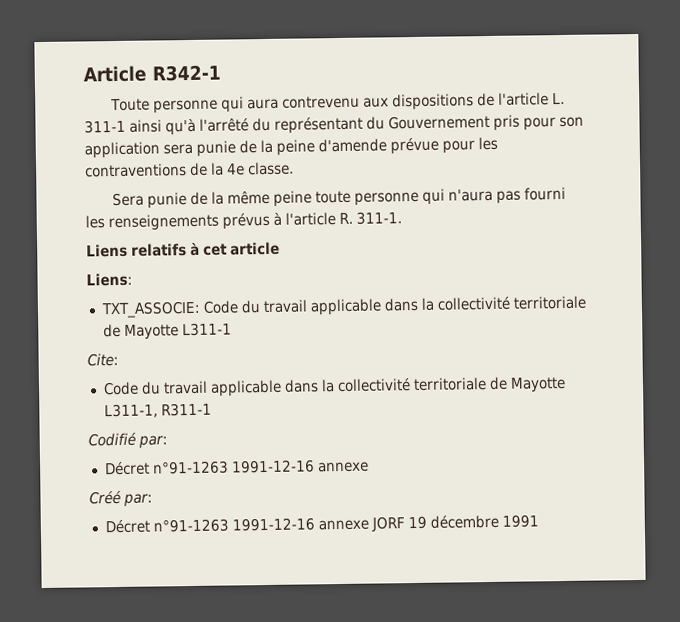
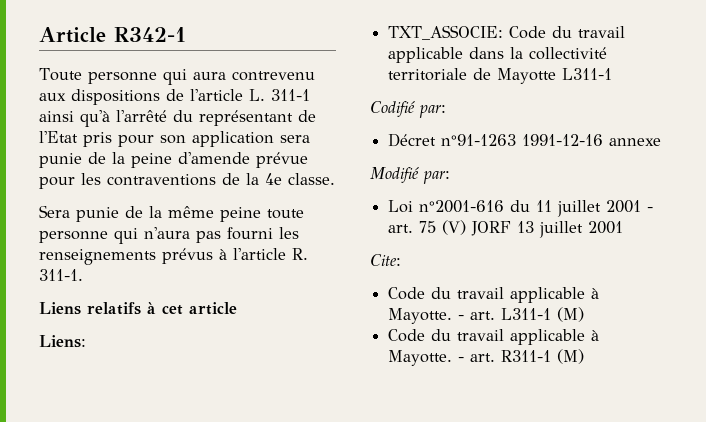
- Toute personne qui aura contrevenu aux dispositions de l'article L. 311-1 ainsi qu'à l'arrêté du représentant du Gouvernement pris pour son application sera punie de la peine d'amende prévue pour les contraventions de la 4e classe.
+ Toute personne qui aura contrevenu aux dispositions de l'article L. 311-1 ainsi qu'à l'arrêté du représentant de l'Etat pris pour son application sera punie de la peine d'amende prévue pour les contraventions de la 4e classe.
- Cite:
- Code du travail applicable dans la collectivité territoriale de Mayotte L311-1, R311-1
- Créé par:
- Décret n°91-1263 1991-12-16 annexe JORF 19 décembre 1991
+ Modifié par:
+ Loi n°2001-616 du 11 juillet 2001 - art. 75 (V) JORF 13 juillet 2001
+ Cite:
+ Code du travail applicable à Mayotte. - art. L311-1 (M)
+ Code du travail applicable à Mayotte. - art. R311-1 (M)

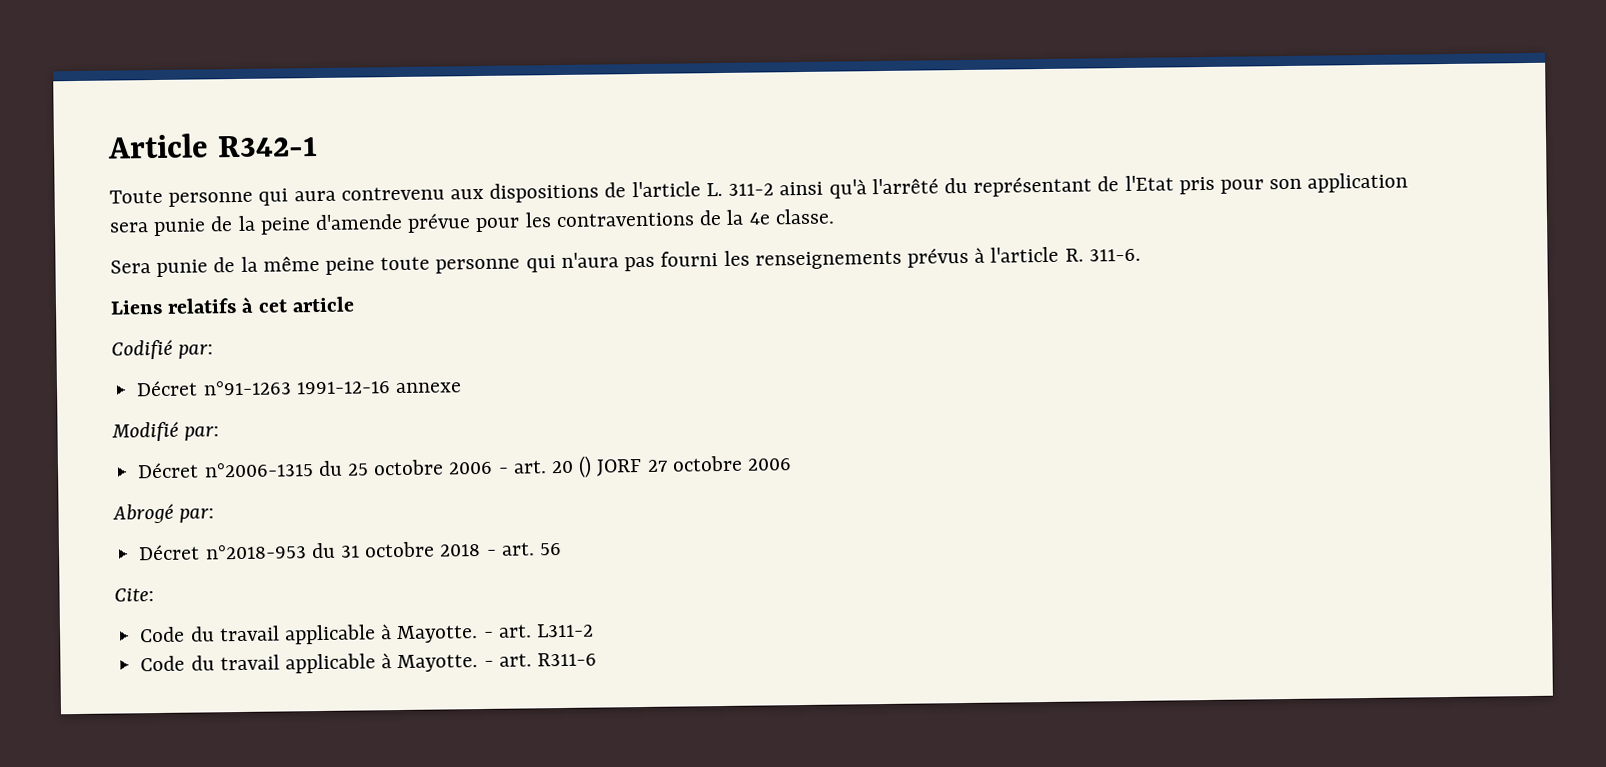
- Toute personne qui aura contrevenu aux dispositions de l'article L. 311-1 ainsi qu'à l'arrêté du représentant de l'Etat pris pour son application sera punie de la peine d'amende prévue pour les contraventions de la 4e classe.
+ Toute personne qui aura contrevenu aux dispositions de l'article L. 311-2 ainsi qu'à l'arrêté du représentant de l'Etat pris pour son application sera punie de la peine d'amende prévue pour les contraventions de la 4e classe.
- Sera punie de la même peine toute personne qui n'aura pas fourni les renseignements prévus à l'article R. 311-1.
+ Sera punie de la même peine toute personne qui n'aura pas fourni les renseignements prévus à l'article R. 311-6.
- Liens:
- TXT_ASSOCIE: Code du travail applicable dans la collectivité territoriale de Mayotte L311-1
- Loi n°2001-616 du 11 juillet 2001 - art. 75 (V) JORF 13 juillet 2001
+ Décret n°2006-1315 du 25 octobre 2006 - art. 20 () JORF 27 octobre 2006
+ Abrogé par:
+ Décret n°2018-953 du 31 octobre 2018 - art. 56
- - art. L311-1 (M)
- Code du travail applicable à Mayotte. - art. R311-1 (M)
+ - art. L311-2
+ Code du travail applicable à Mayotte. - art. R311-6

